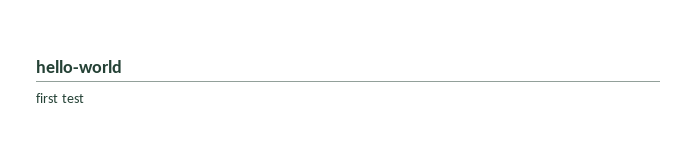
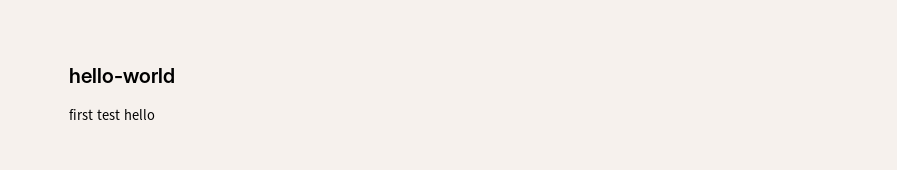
- first test
+ first test hello

